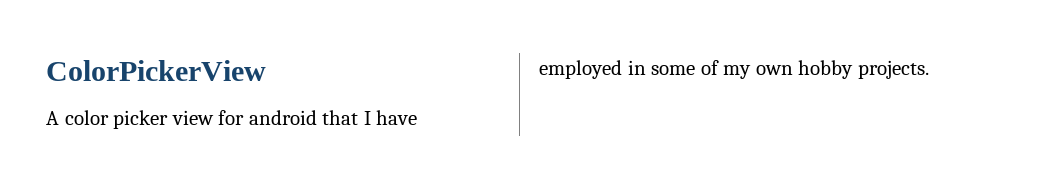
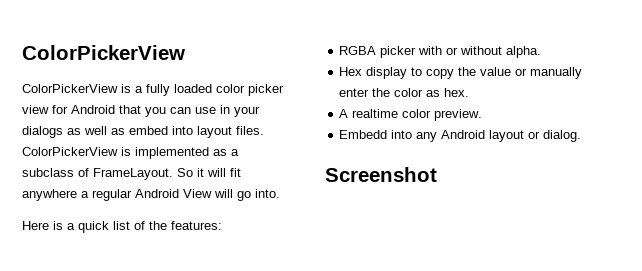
- A color picker view for android that I have employed in some of my own hobby projects.
+ ColorPickerView is a fully loaded color picker view for Android that you can use in your dialogs as well as embed into layout files. ColorPickerView is implemented as a subclass of FrameLayout. So it will fit anywhere a regular Android View will go into.
+ Here is a quick list of the features:
+ RGBA picker with or without alpha.
+ Hex display to copy the value or manually enter the color as hex.
+ A realtime color preview.
+ Embedd into any Android layout or dialog.
+ Screenshot

